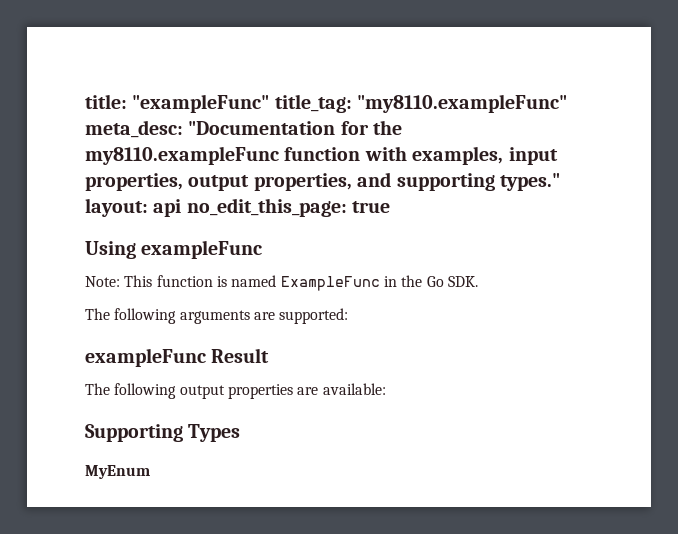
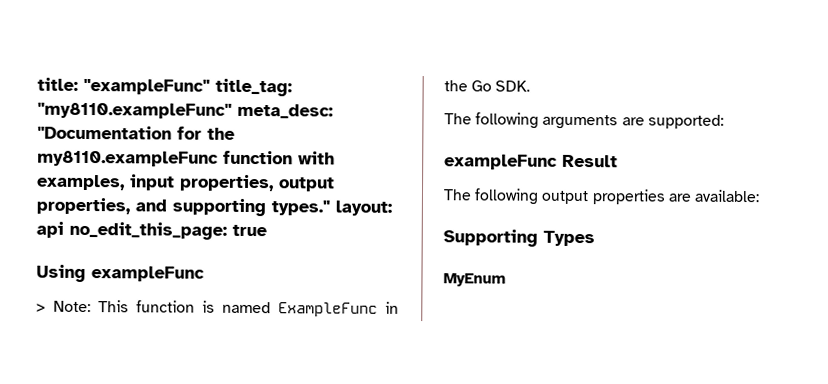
- Note: This function is named ExampleFunc in the Go SDK.
+ > Note: This function is named ExampleFunc in the Go SDK.

